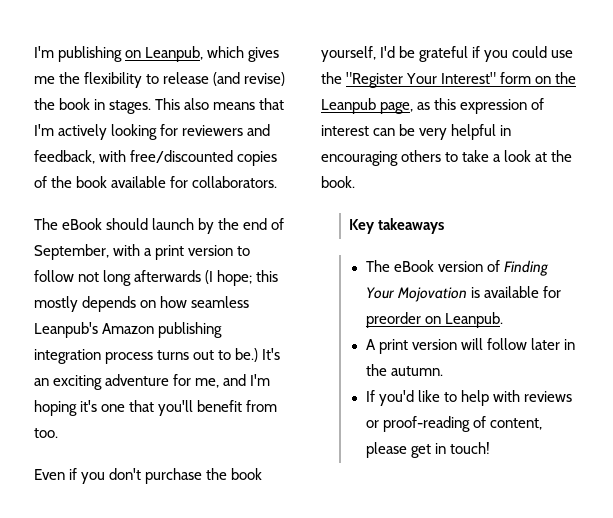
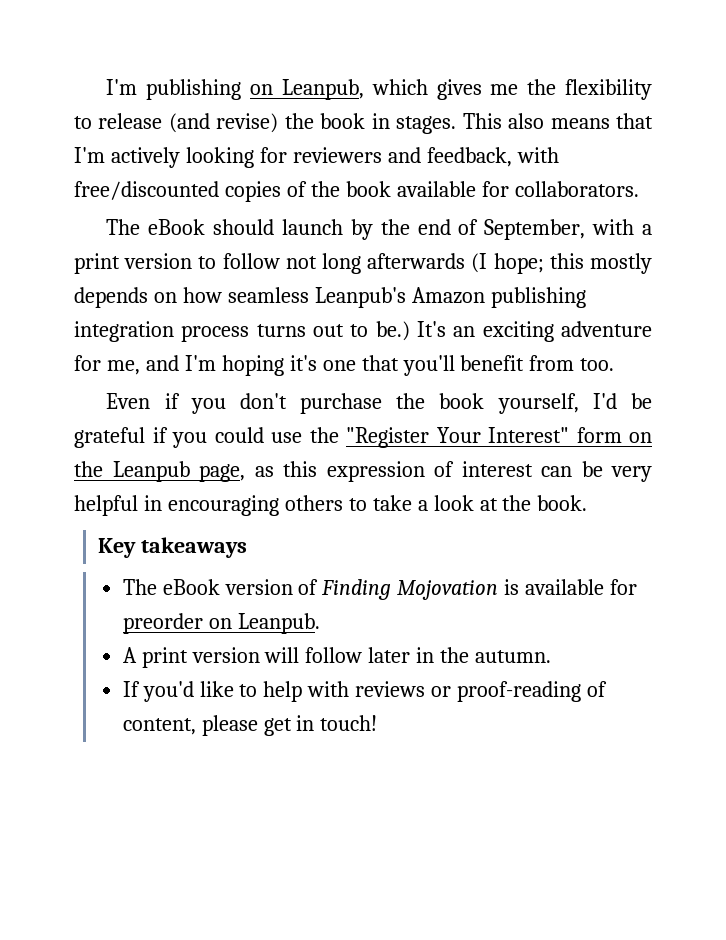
- The eBook version of Finding Your Mojovation is available for preorder on Leanpub.
+ The eBook version of Finding Mojovation is available for preorder on Leanpub.

